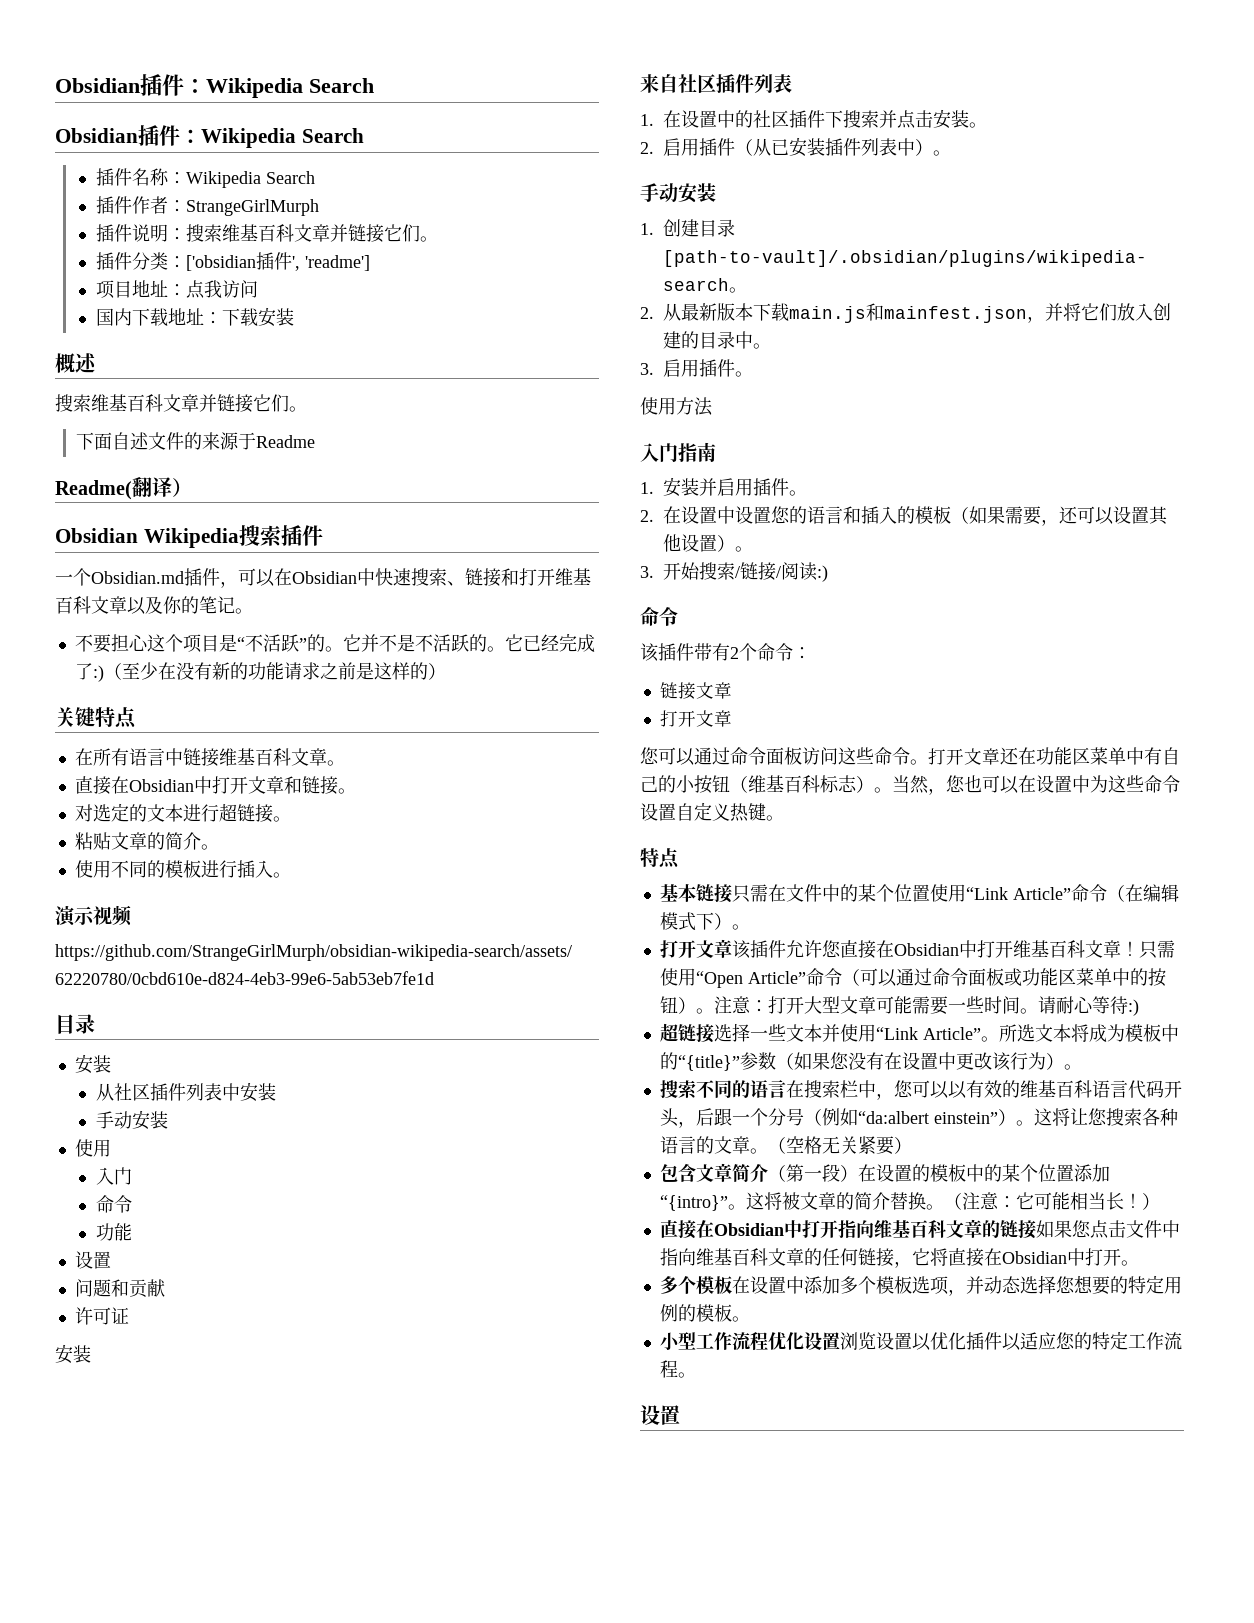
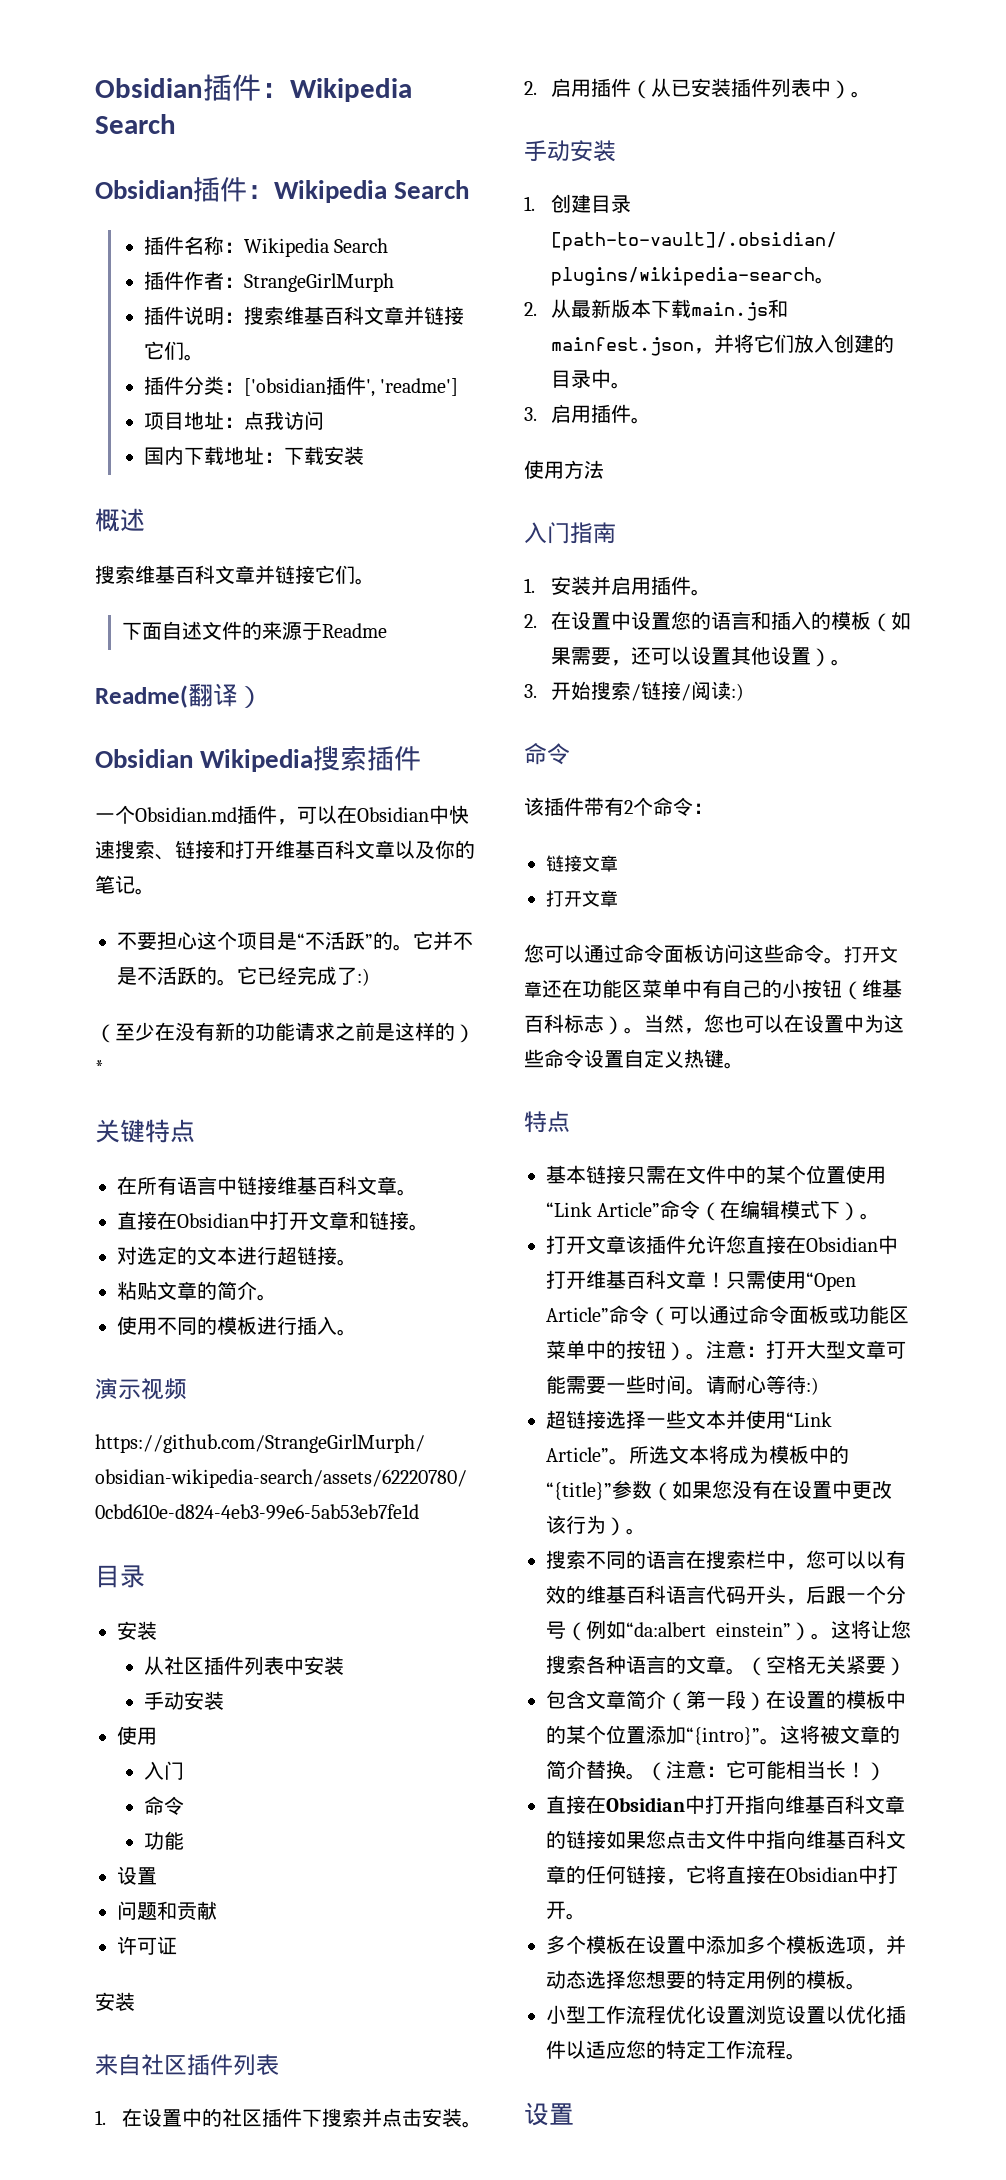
- 它已经完成了:)（至少在没有新的功能请求之前是这样的）
+ 它已经完成了:)
+ （至少在没有新的功能请求之前是这样的）*

